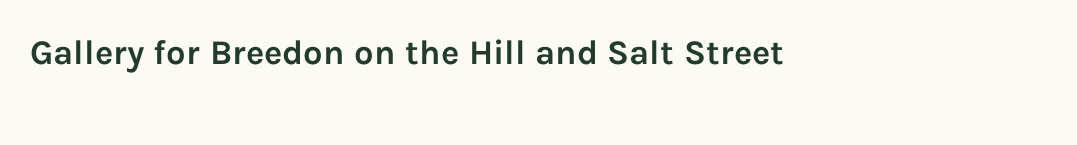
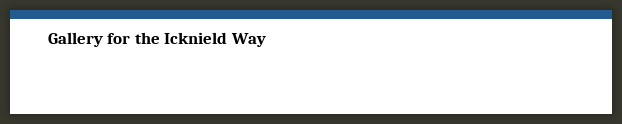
- Gallery for Breedon on the Hill and Salt Street
+ Gallery for the Icknield Way

